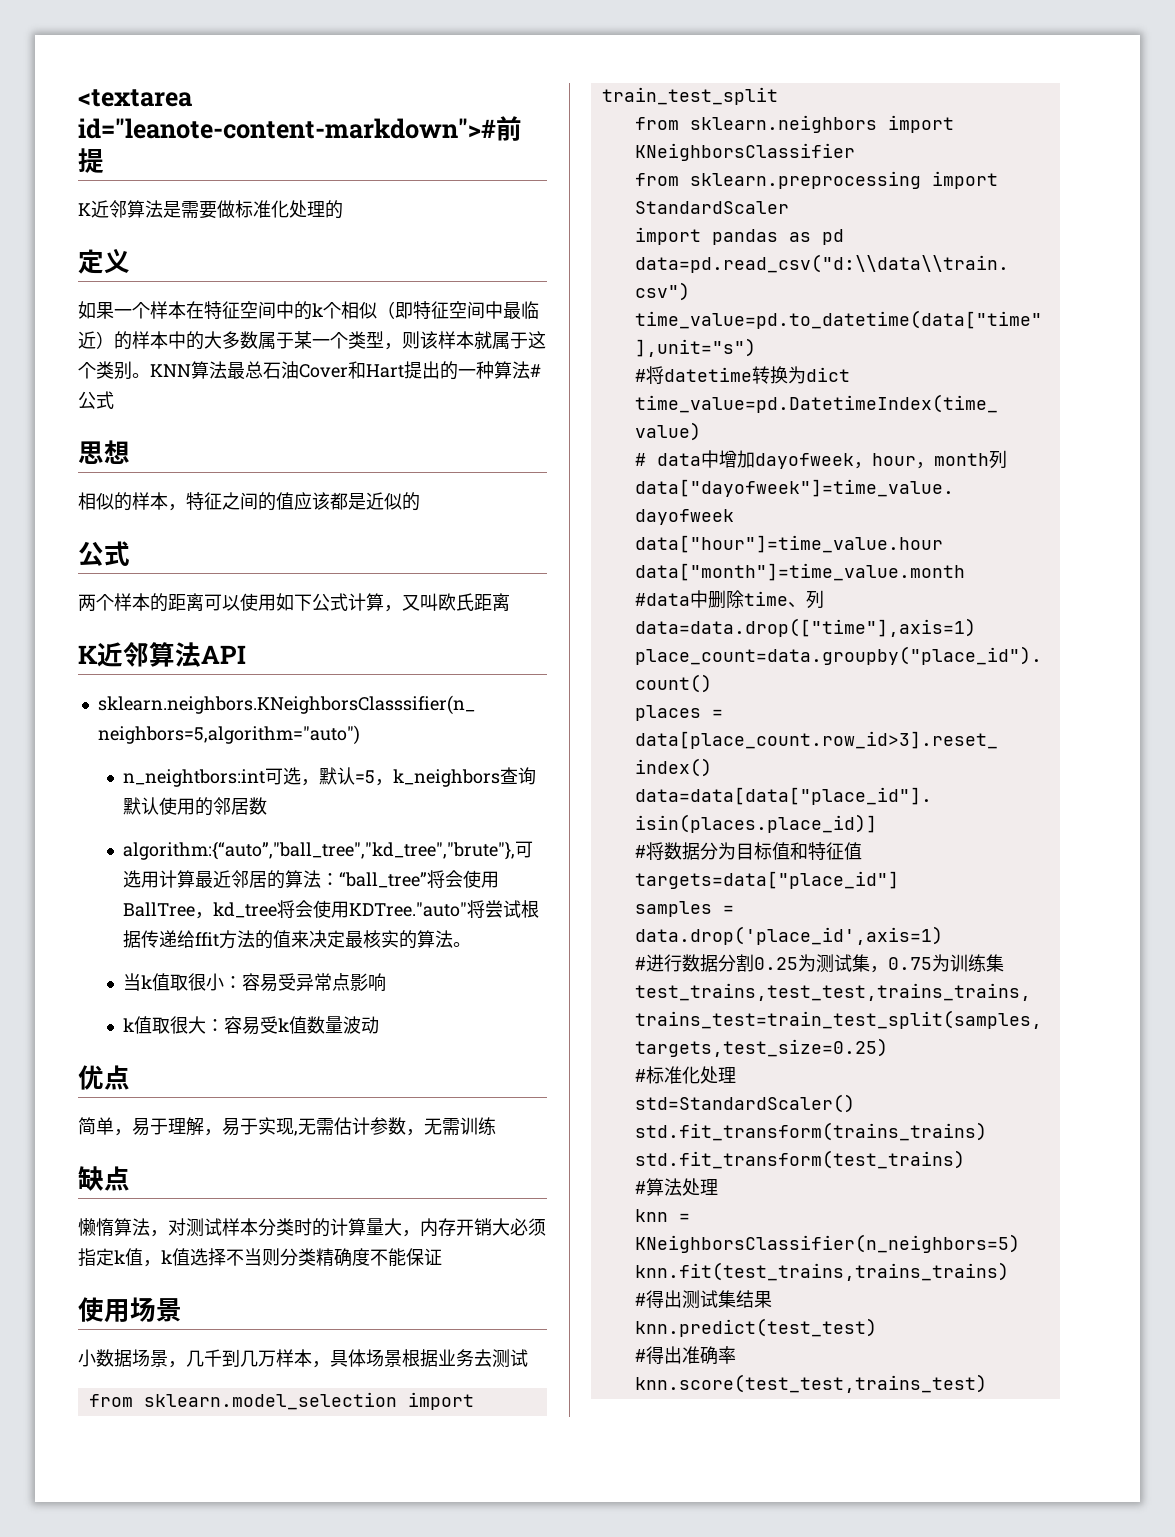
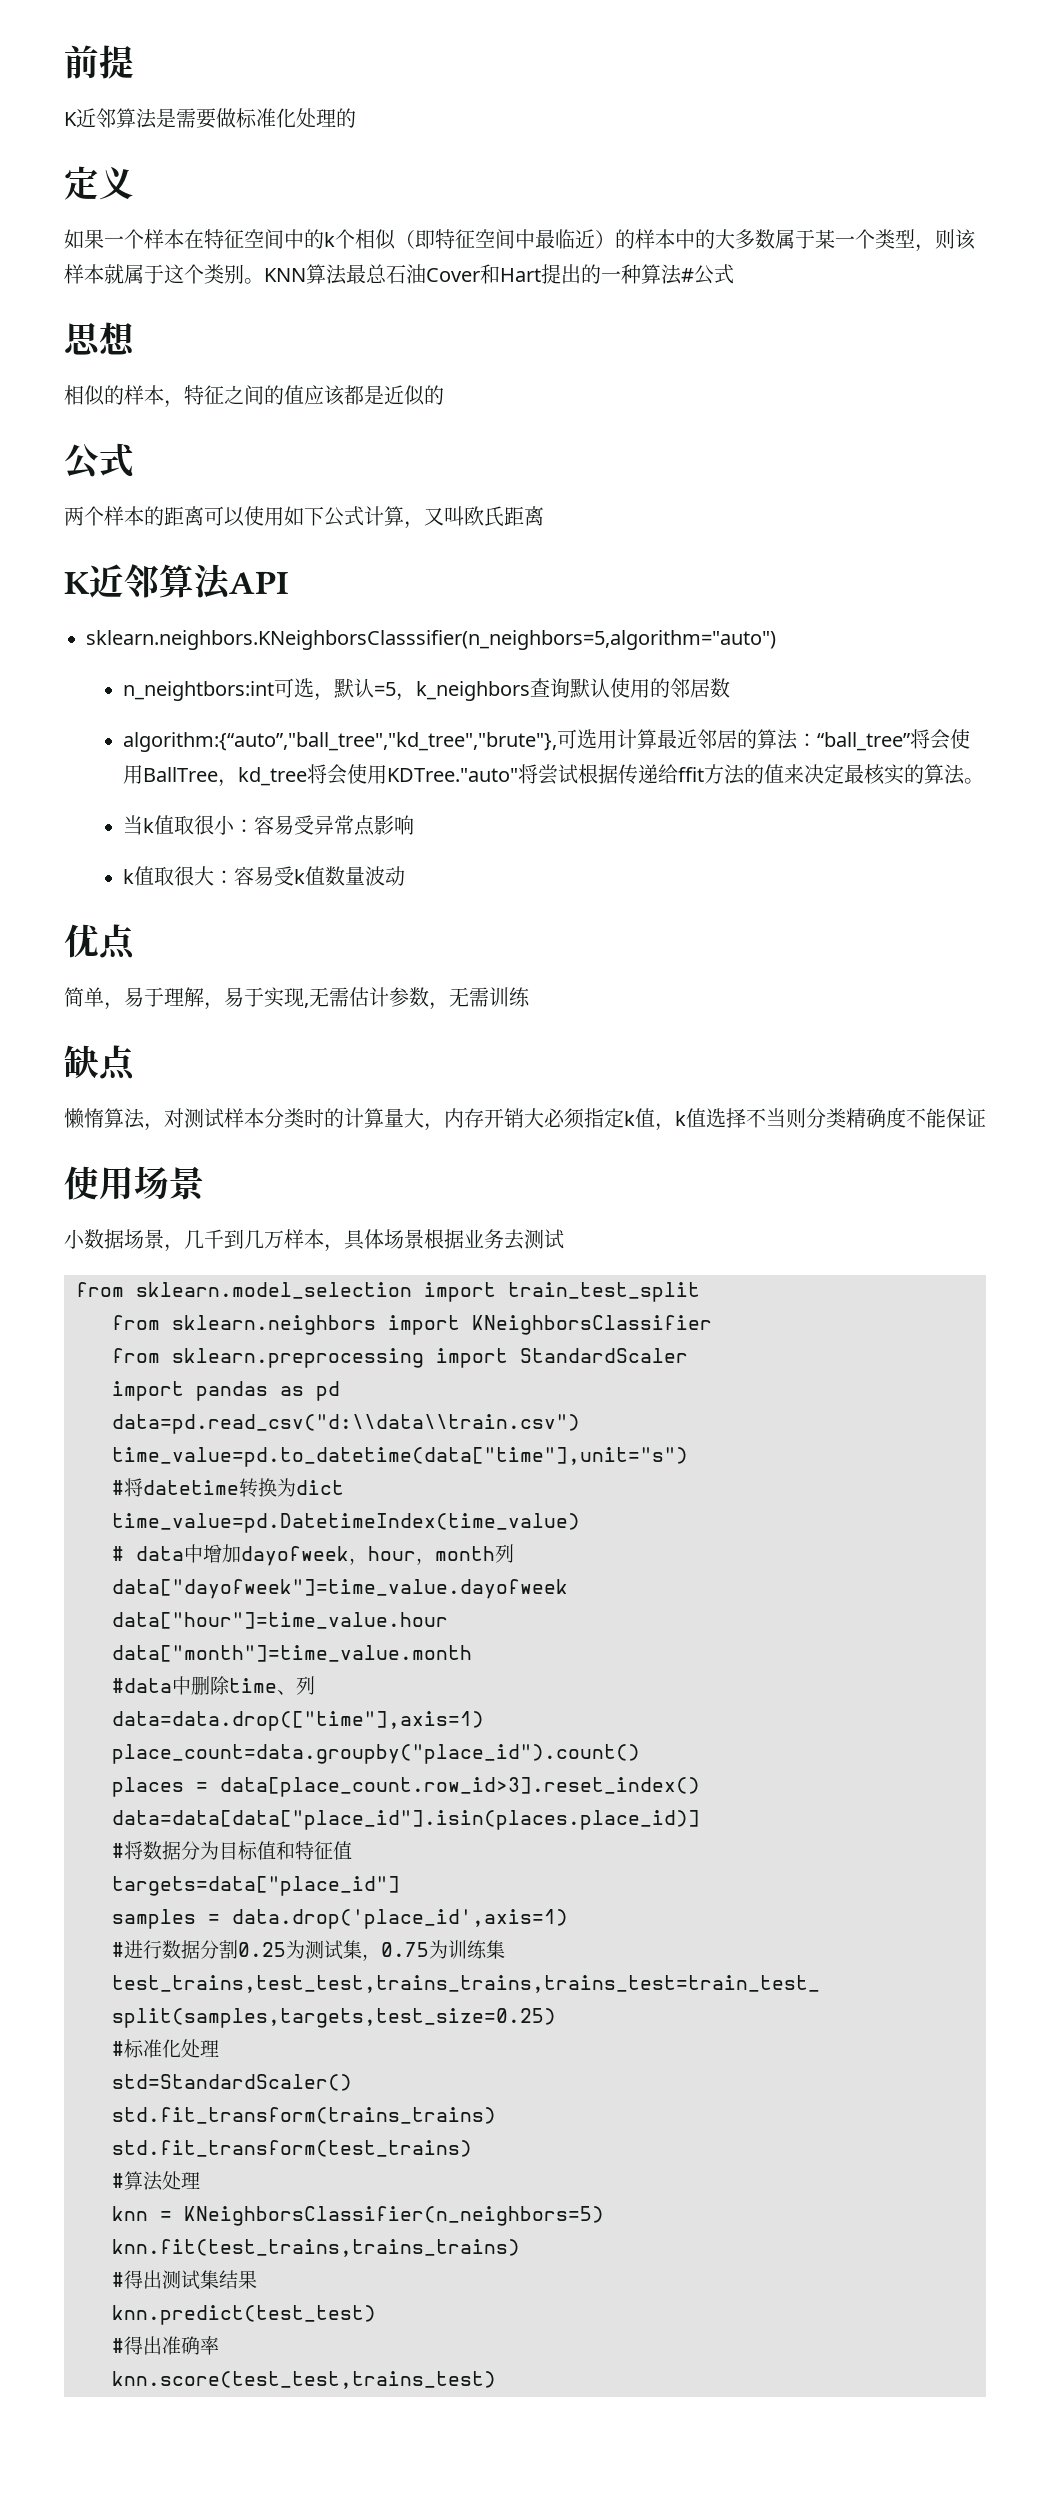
- <textarea id="leanote-content-markdown">#前提
+ 前提

